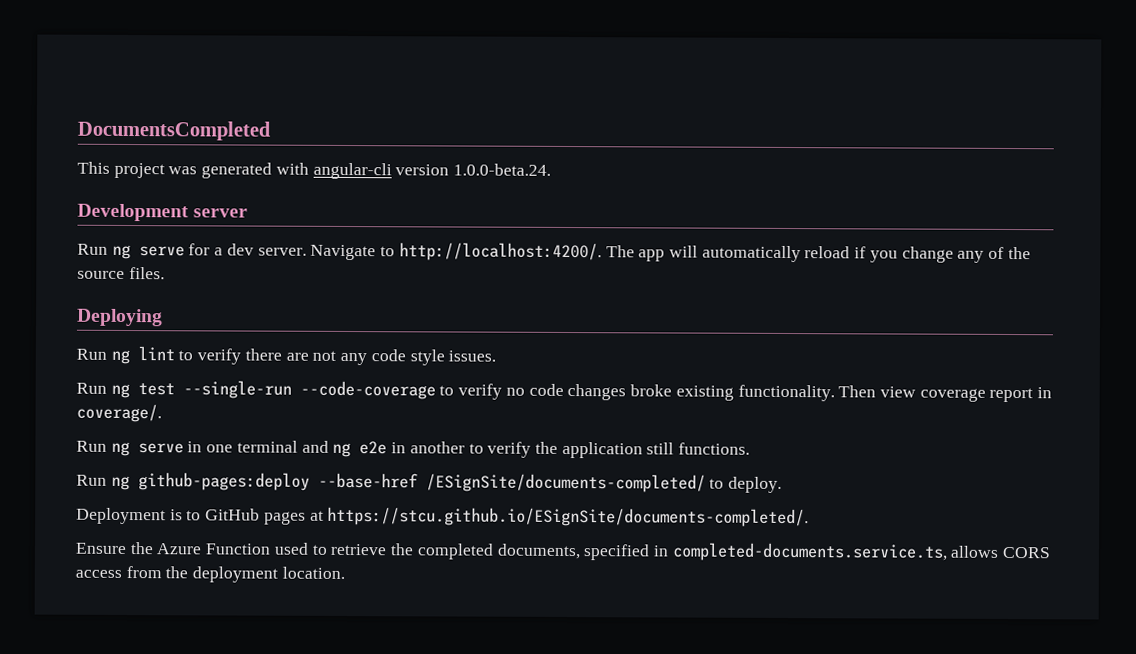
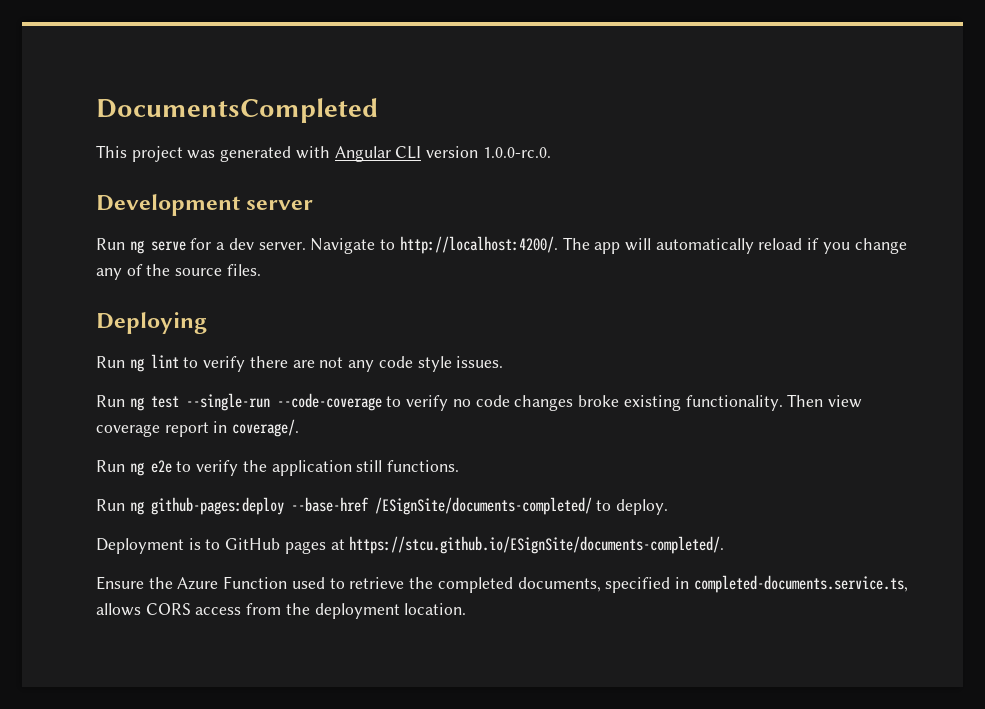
- This project was generated with angular-cli version 1.0.0-beta.24.
+ This project was generated with Angular CLI version 1.0.0-rc.0.
- Run ng serve in one terminal and ng e2e in another to verify the application still functions.
+ Run ng e2e to verify the application still functions.

